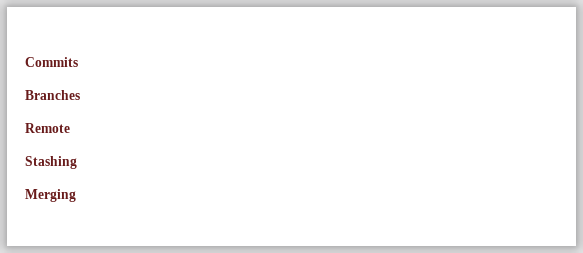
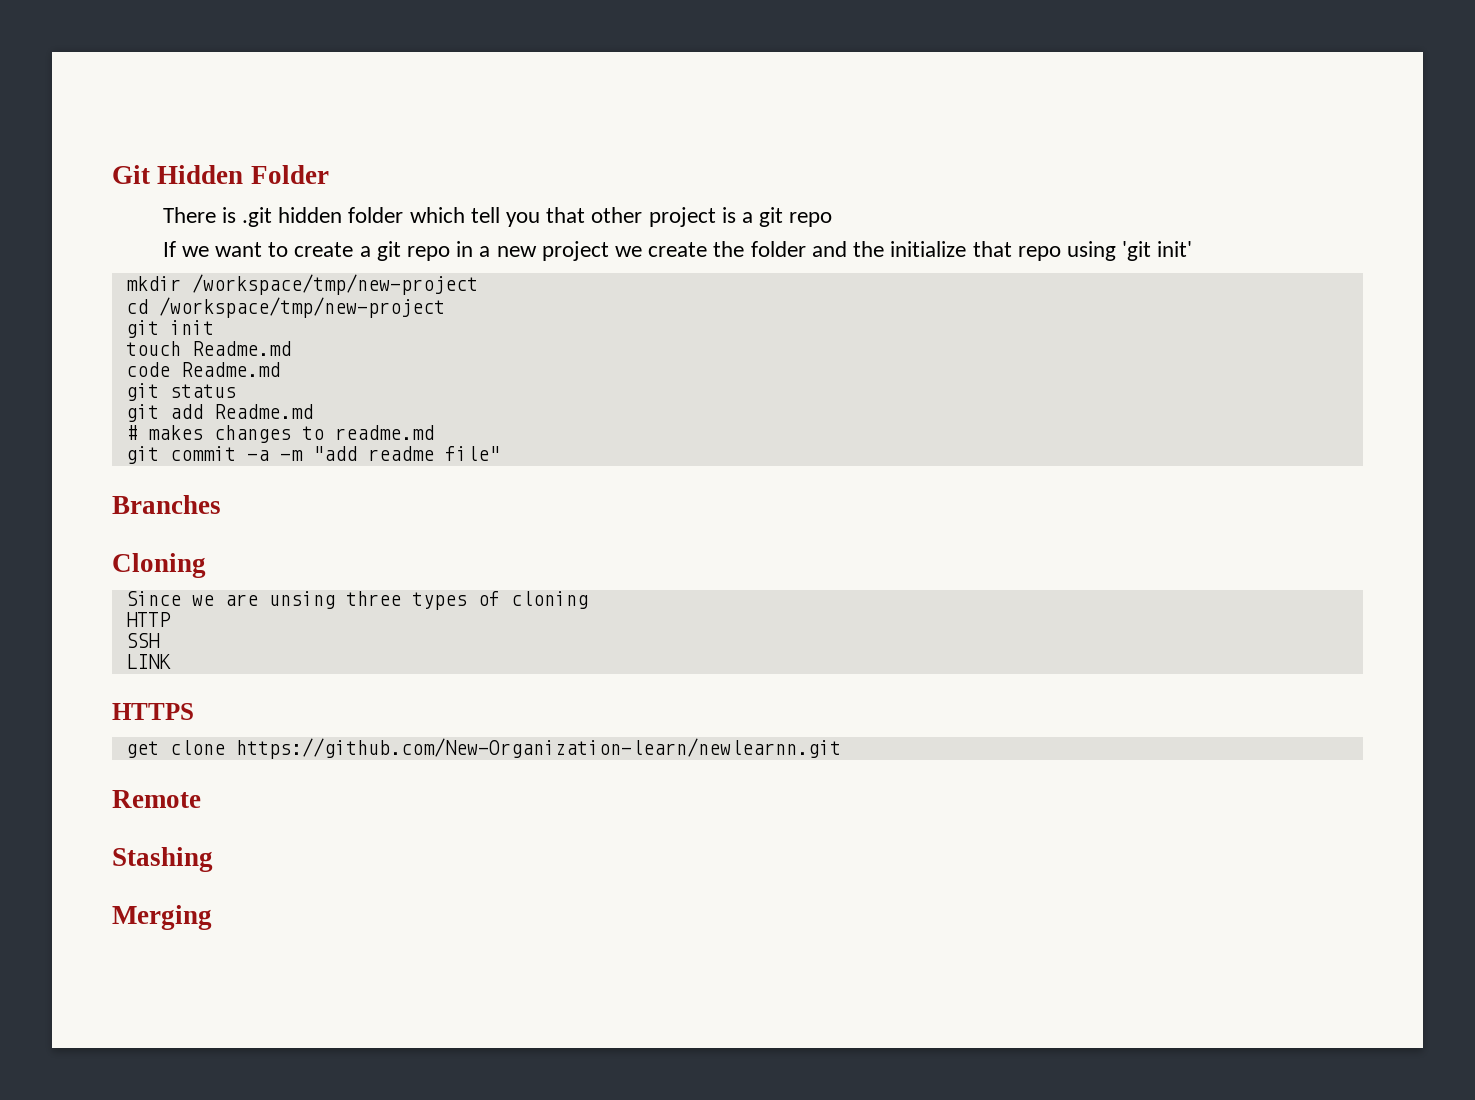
- Commits
+ Git Hidden Folder
+ There is .git hidden folder which tell you that other project is a git repo
+ If we want to create a git repo in a new project we create the folder and the initialize that repo using 'git init'
+ mkdir /workspace/tmp/new-project
+ cd /workspace/tmp/new-project
+ git init
+ touch Readme.md
+ code Readme.md
+ git status
+ git add Readme.md
+ # makes changes to readme.md
+ git commit -a -m "add readme file"
  Branches
+ Cloning
+ Since we are unsing three types of cloning
+ HTTP
+ SSH
+ LINK
+ HTTPS
+ get clone https://github.com/New-Organization-learn/newlearnn.git

